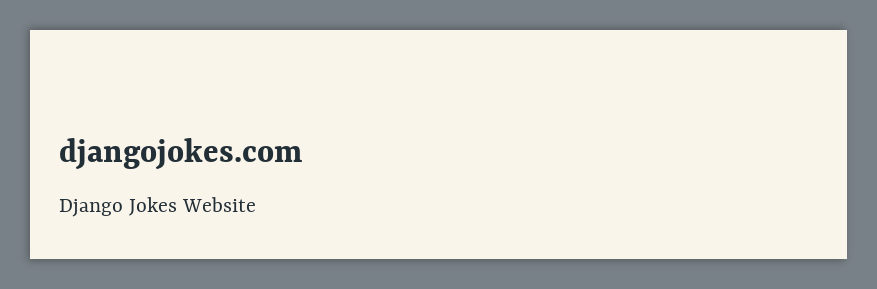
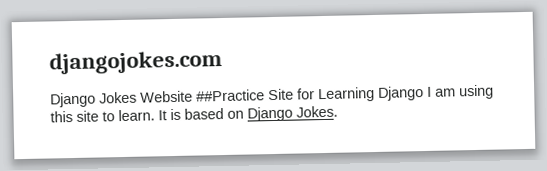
- Django Jokes Website
+ Django Jokes Website ##Practice Site for Learning Django I am using this site to learn. It is based on Django Jokes.

